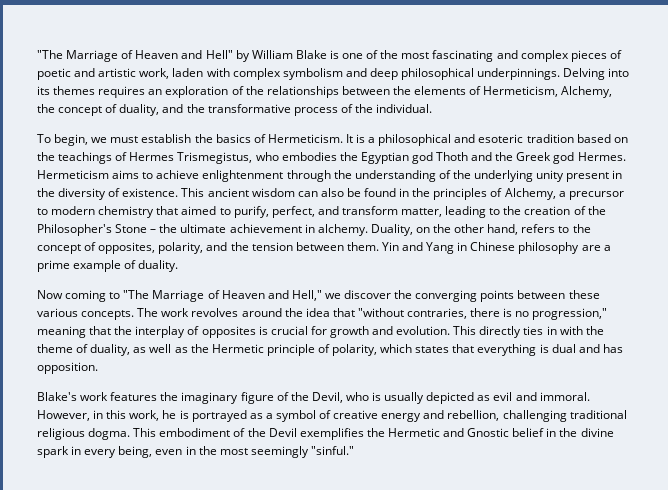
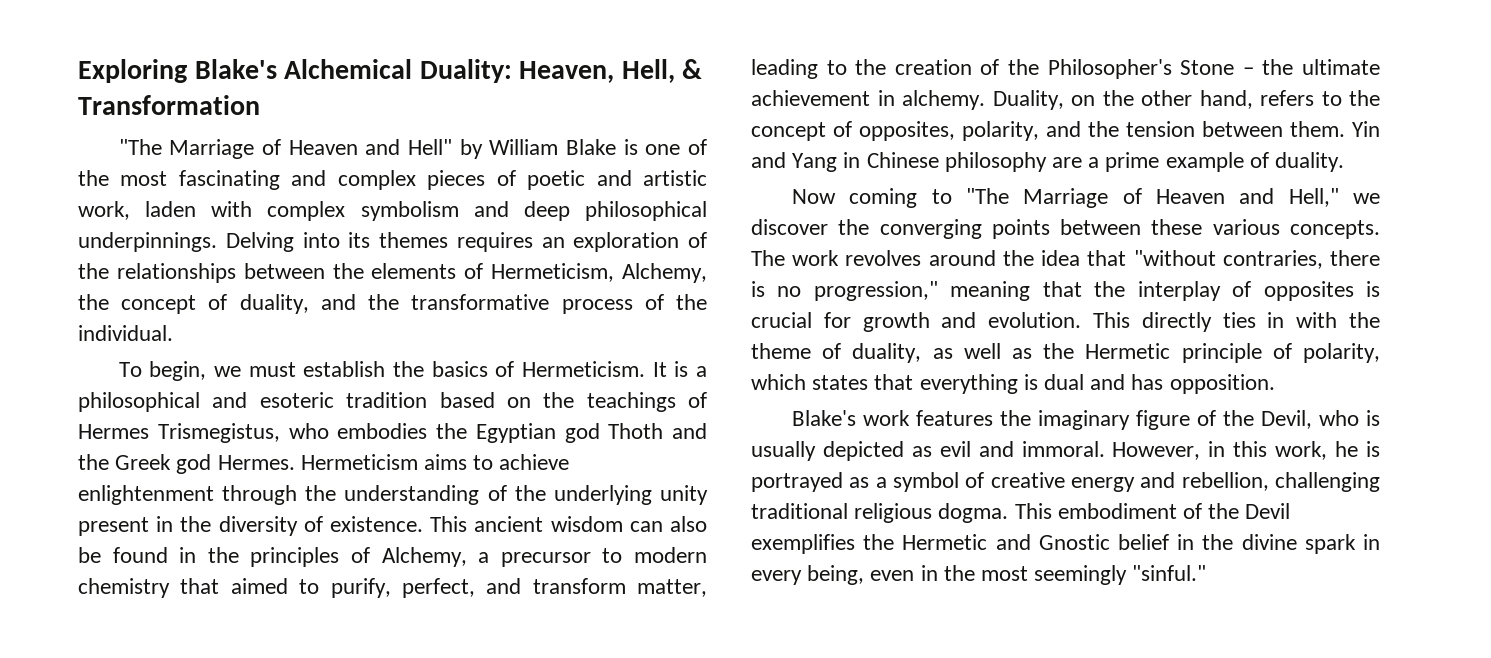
+ Exploring Blake's Alchemical Duality: Heaven, Hell, & Transformation

